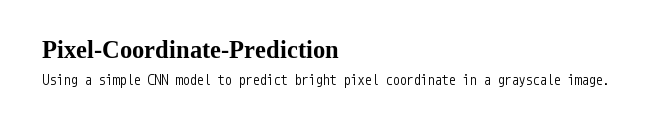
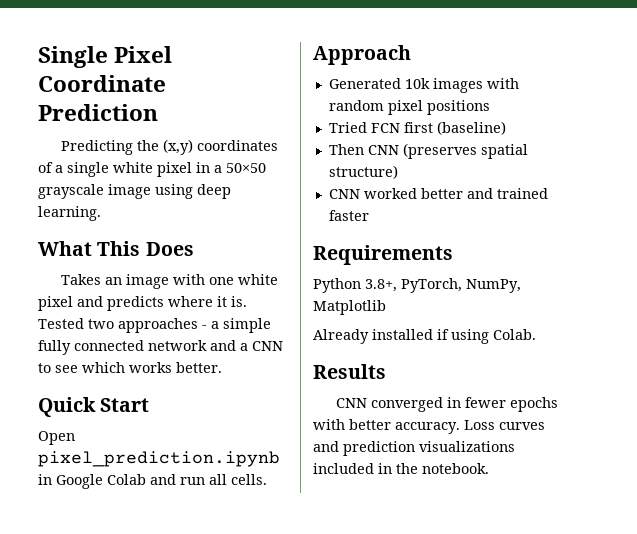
- Pixel-Coordinate-Prediction
- Using a simple CNN model to predict bright pixel coordinate in a grayscale image.
+ Single Pixel Coordinate Prediction
+ Predicting the (x,y) coordinates of a single white pixel in a 50×50 grayscale image using deep learning.
+ What This Does
+ Takes an image with one white pixel and predicts where it is. Tested two approaches - a simple fully connected network and a CNN to see which works better.
+ Quick Start
+ Open pixel_prediction.ipynb in Google Colab and run all cells.
+ Approach
+ Generated 10k images with random pixel positions
+ Tried FCN first (baseline)
+ Then CNN (preserves spatial structure)
+ CNN worked better and trained faster
+ Requirements
+ Python 3.8+, PyTorch, NumPy, Matplotlib
+ Already installed if using Colab.
+ Results
+ CNN converged in fewer epochs with better accuracy. Loss curves and prediction visualizations included in the notebook.

